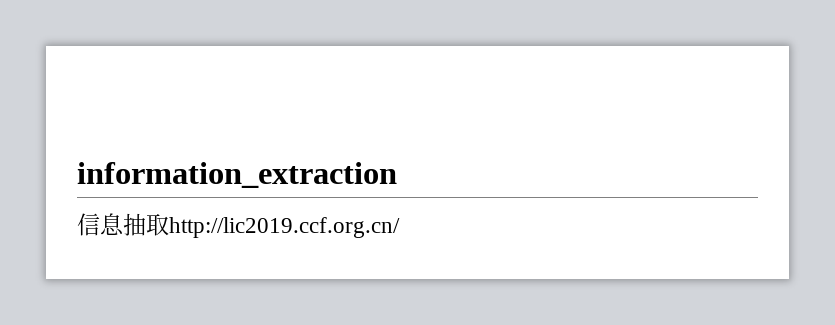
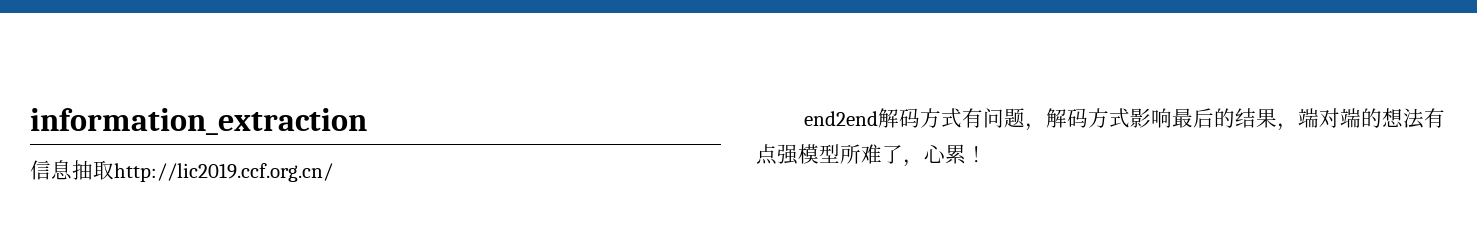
+ end2end解码方式有问题，解码方式影响最后的结果，端对端的想法有点强模型所难了，心累！

